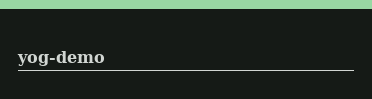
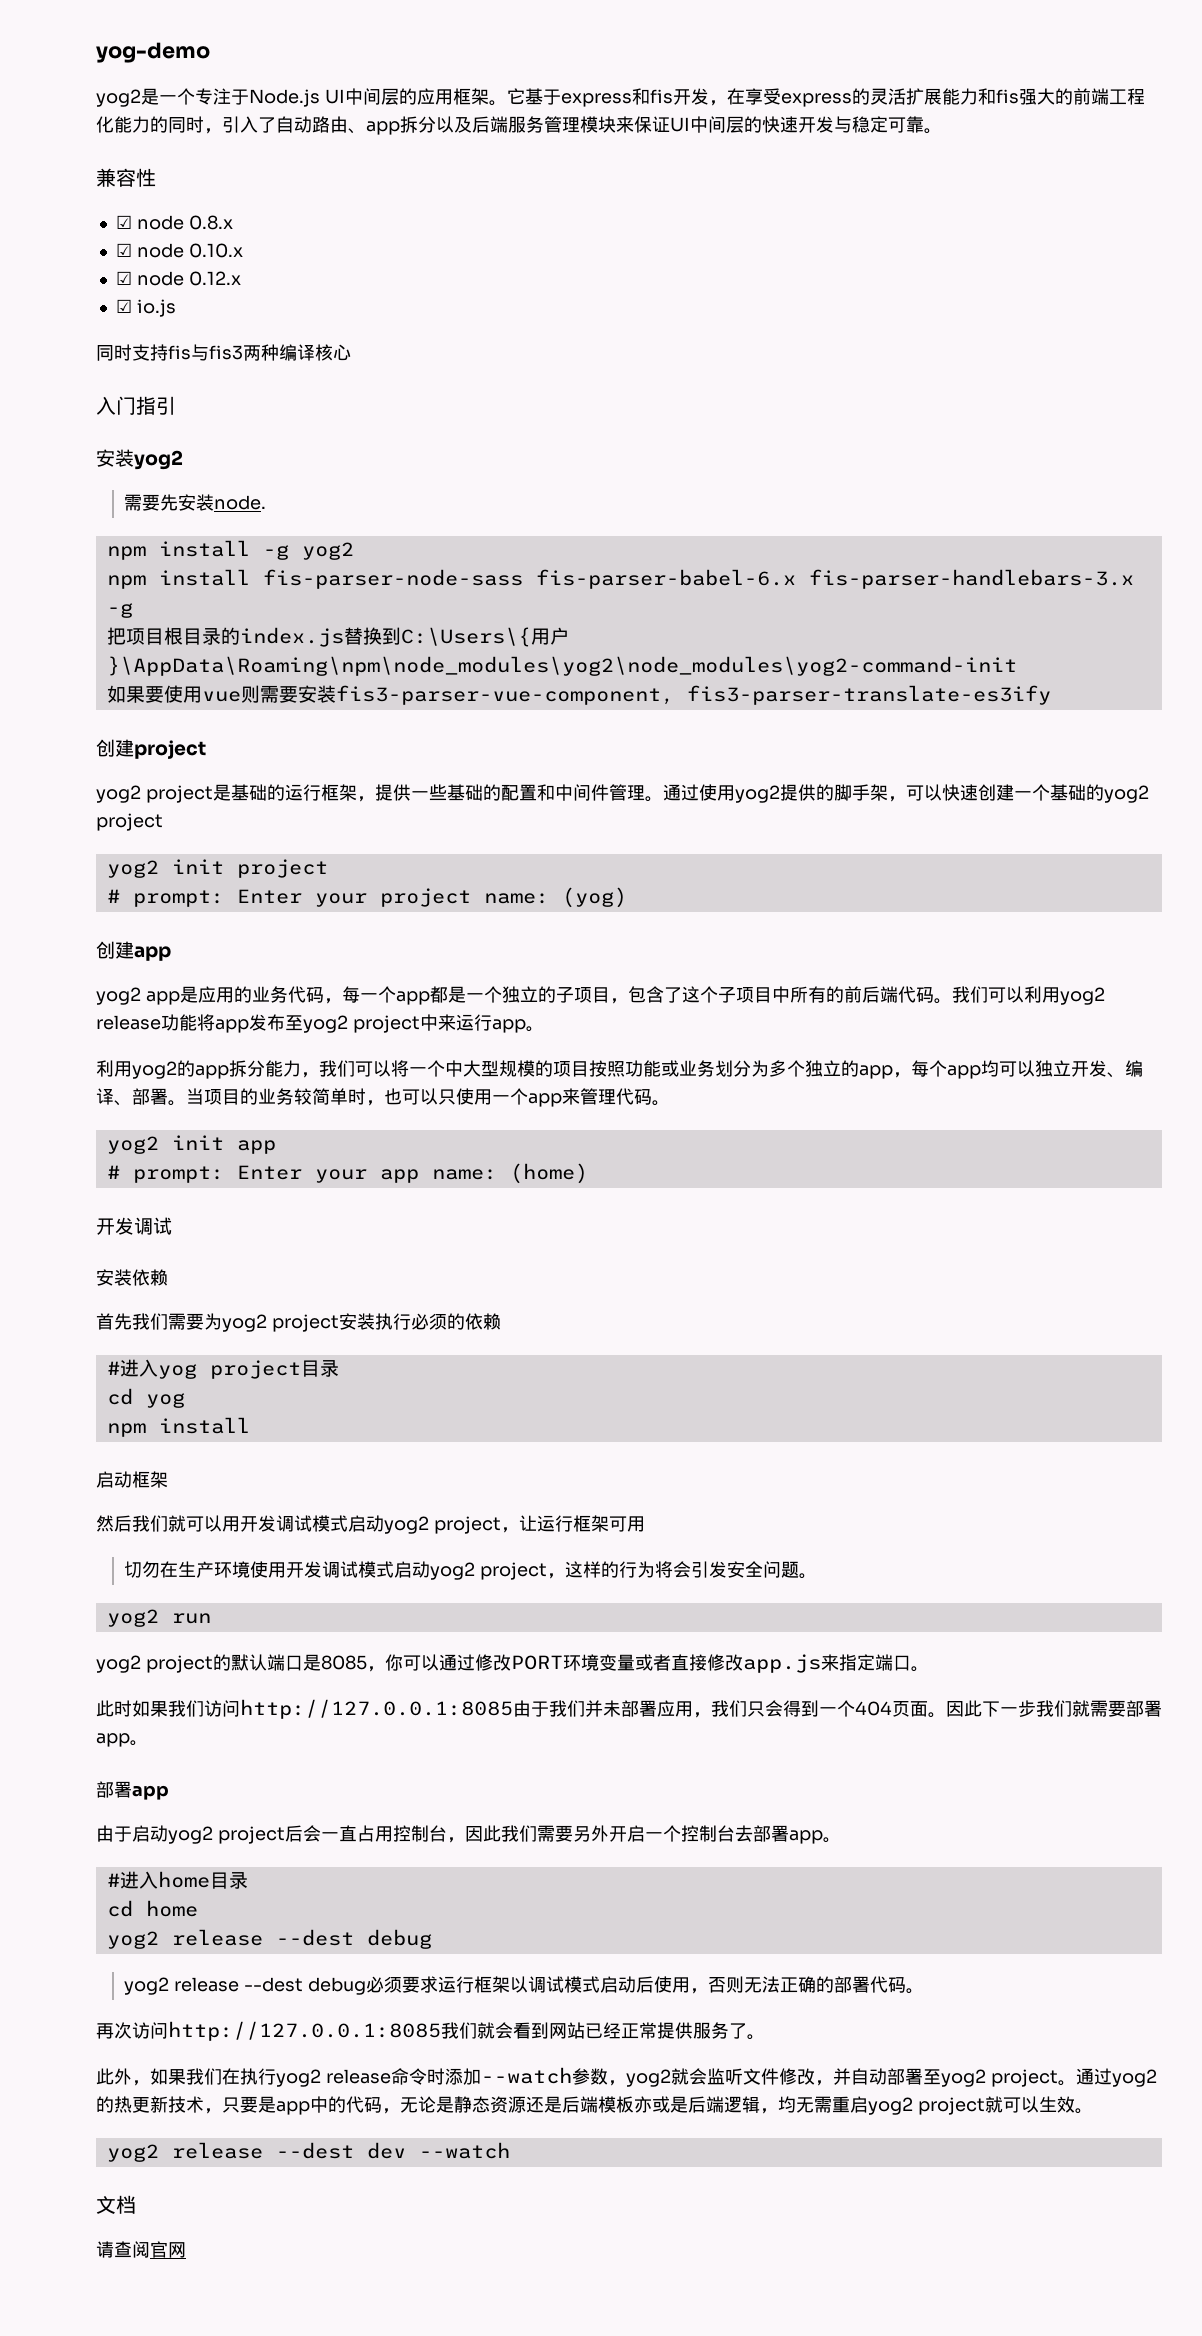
+ yog2是一个专注于Node.js UI中间层的应用框架。它基于express和fis开发，在享受express的灵活扩展能力和fis强大的前端工程化能力的同时，引入了自动路由、app拆分以及后端服务管理模块来保证UI中间层的快速开发与稳定可靠。
+ 兼容性
+ ☑ node 0.8.x
+ ☑ node 0.10.x
+ ☑ node 0.12.x
+ ☑ io.js
+ 同时支持fis与fis3两种编译核心
+ 入门指引
+ 安装yog2
+ 需要先安装node.
+ npm install -g yog2
+ npm install fis-parser-node-sass fis-parser-babel-6.x fis-parser-handlebars-3.x -g
+ 把项目根目录的index.js替换到C:\Users\{用户}\AppData\Roaming\npm\node_modules\yog2\node_modules\yog2-command-init
+ 如果要使用vue则需要安装fis3-parser-vue-component, fis3-parser-translate-es3ify
+ 创建project
+ yog2 project是基础的运行框架，提供一些基础的配置和中间件管理。通过使用yog2提供的脚手架，可以快速创建一个基础的yog2 project
+ yog2 init project
+ # prompt: Enter your project name: (yog)
+ 创建app
+ yog2 app是应用的业务代码，每一个app都是一个独立的子项目，包含了这个子项目中所有的前后端代码。我们可以利用yog2 release功能将app发布至yog2 project中来运行app。
+ 利用yog2的app拆分能力，我们可以将一个中大型规模的项目按照功能或业务划分为多个独立的app，每个app均可以独立开发、编译、部署。当项目的业务较简单时，也可以只使用一个app来管理代码。
+ yog2 init app
+ # prompt: Enter your app name: (home)
+ 开发调试
+ 安装依赖
+ 首先我们需要为yog2 project安装执行必须的依赖
+ #进入yog project目录
+ cd yog
+ npm install
+ 启动框架
+ 然后我们就可以用开发调试模式启动yog2 project，让运行框架可用
+ 切勿在生产环境使用开发调试模式启动yog2 project，这样的行为将会引发安全问题。
+ yog2 run
+ yog2 project的默认端口是8085，你可以通过修改PORT环境变量或者直接修改app.js来指定端口。
+ 此时如果我们访问http://127.0.0.1:8085由于我们并未部署应用，我们只会得到一个404页面。因此下一步我们就需要部署app。
+ 部署app
+ 由于启动yog2 project后会一直占用控制台，因此我们需要另外开启一个控制台去部署app。
+ #进入home目录
+ cd home
+ yog2 release --dest debug
+ yog2 release --dest debug必须要求运行框架以调试模式启动后使用，否则无法正确的部署代码。
+ 再次访问http://127.0.0.1:8085我们就会看到网站已经正常提供服务了。
+ 此外，如果我们在执行yog2 release命令时添加--watch参数，yog2就会监听文件修改，并自动部署至yog2 project。通过yog2的热更新技术，只要是app中的代码，无论是静态资源还是后端模板亦或是后端逻辑，均无需重启yog2 project就可以生效。
+ yog2 release --dest dev --watch
+ 文档
+ 请查阅官网

